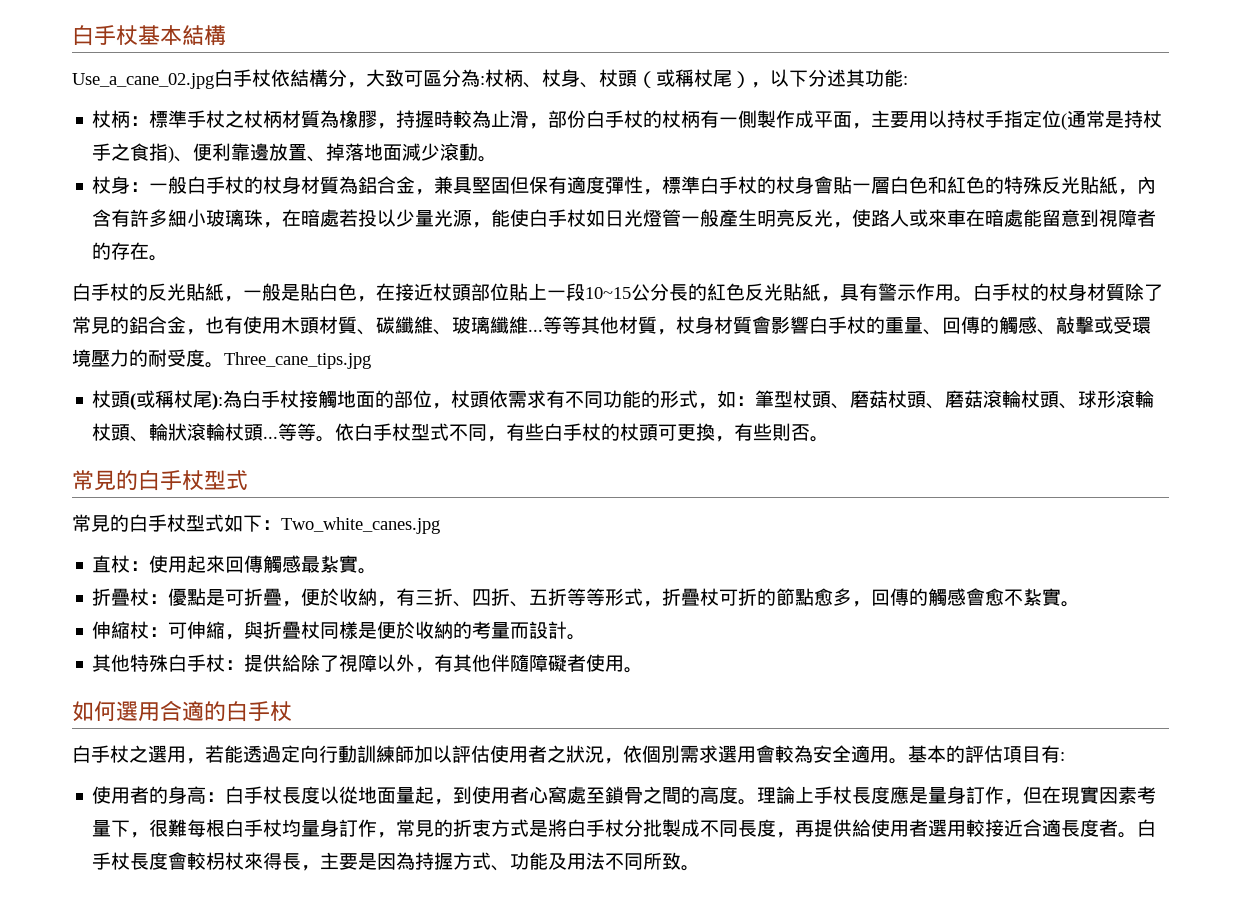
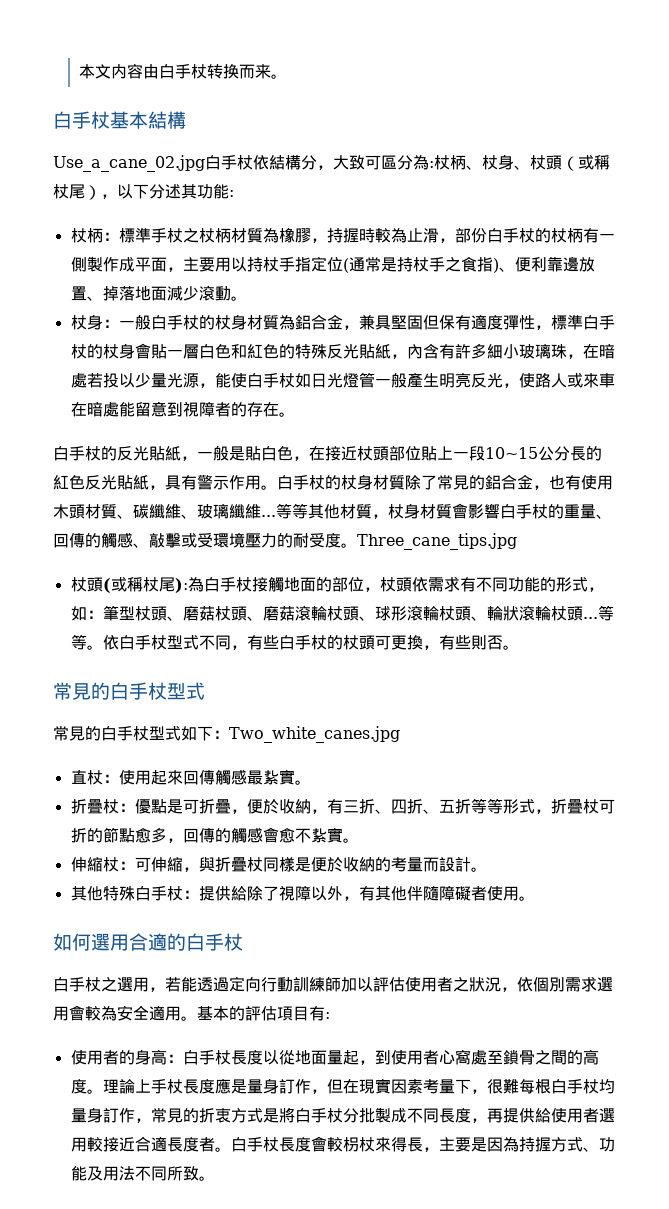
+ 本文内容由白手杖转换而来。

